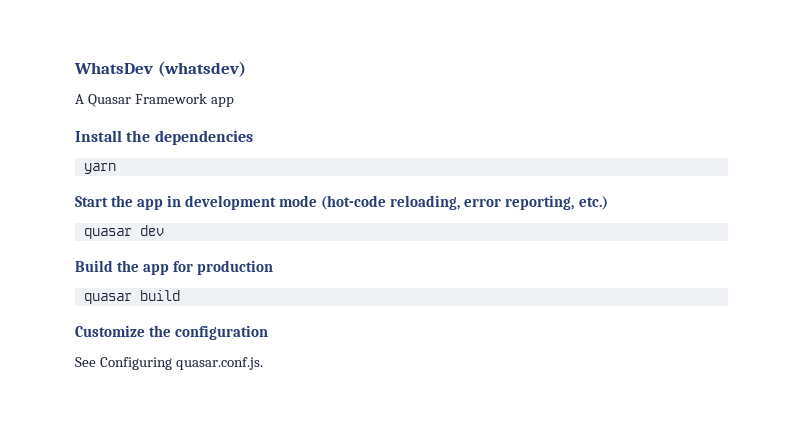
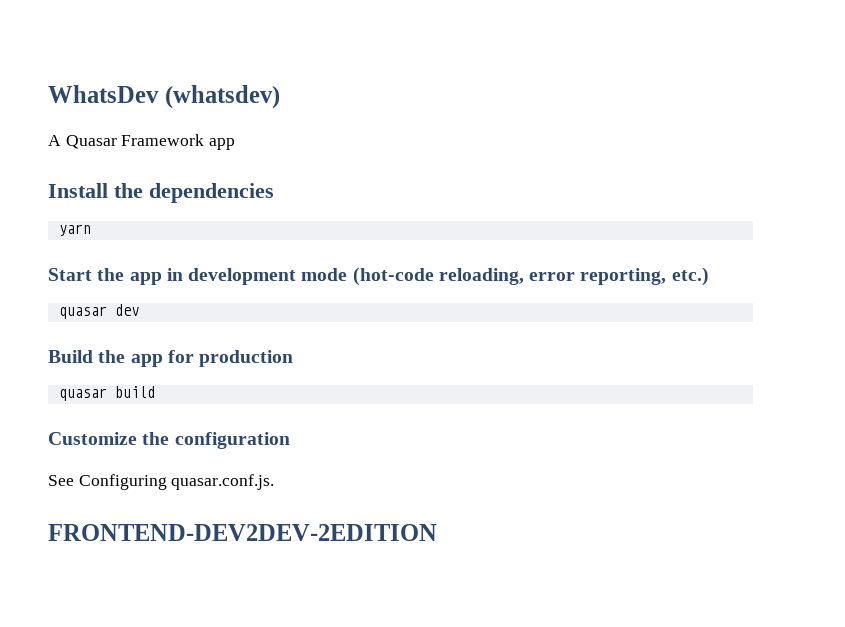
+ FRONTEND-DEV2DEV-2EDITION

